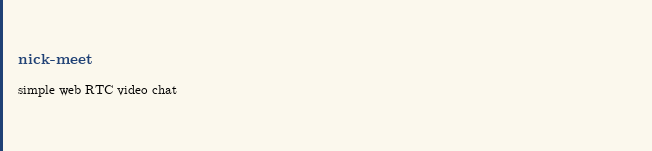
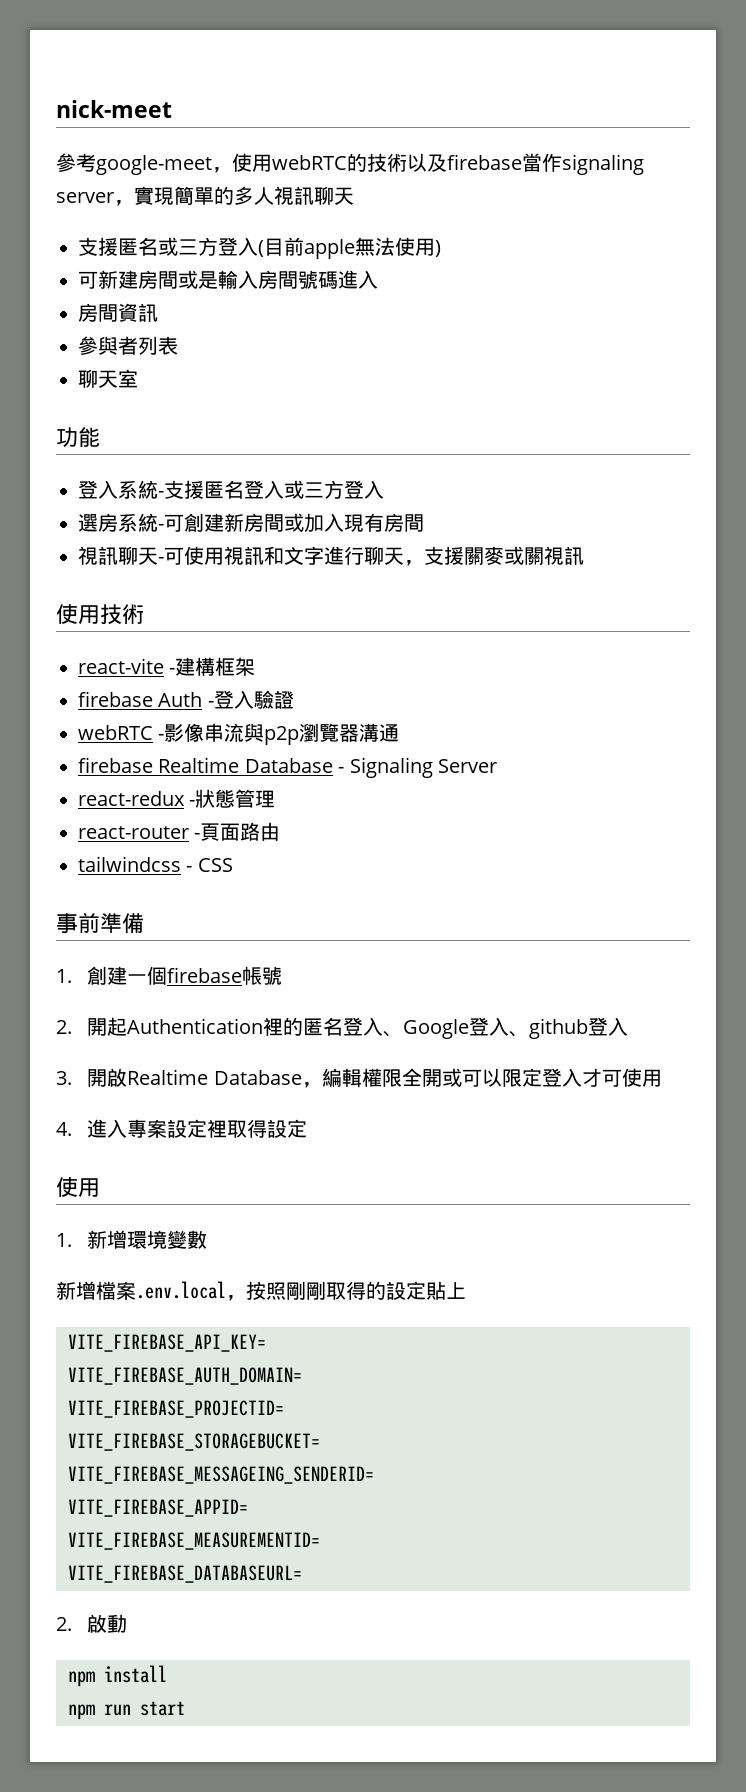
- simple web RTC video chat
+ 參考google-meet，使用webRTC的技術以及firebase當作signaling server，實現簡單的多人視訊聊天
+ 支援匿名或三方登入(目前apple無法使用)
+ 可新建房間或是輸入房間號碼進入
+ 房間資訊
+ 參與者列表
+ 聊天室
+ 功能
+ 登入系統-支援匿名登入或三方登入
+ 選房系統-可創建新房間或加入現有房間
+ 視訊聊天-可使用視訊和文字進行聊天，支援關麥或關視訊
+ 使用技術
+ react-vite -建構框架
+ firebase Auth -登入驗證
+ webRTC -影像串流與p2p瀏覽器溝通
+ firebase Realtime Database - Signaling Server
+ react-redux -狀態管理
+ react-router -頁面路由
+ tailwindcss - CSS
+ 事前準備
+ 1.創建一個firebase帳號
+ 2.開起Authentication裡的匿名登入、Google登入、github登入
+ 3.開啟Realtime Database，編輯權限全開或可以限定登入才可使用
+ 4.進入專案設定裡取得設定
+ 使用
+ 1.新增環境變數
+ 新增檔案.env.local，按照剛剛取得的設定貼上
+ VITE_FIREBASE_API_KEY=
+ VITE_FIREBASE_AUTH_DOMAIN=
+ VITE_FIREBASE_PROJECTID=
+ VITE_FIREBASE_STORAGEBUCKET=
+ VITE_FIREBASE_MESSAGEING_SENDERID=
+ VITE_FIREBASE_APPID=
+ VITE_FIREBASE_MEASUREMENTID=
+ VITE_FIREBASE_DATABASEURL=
+ 2.啟動
+ npm install
+ npm run start

